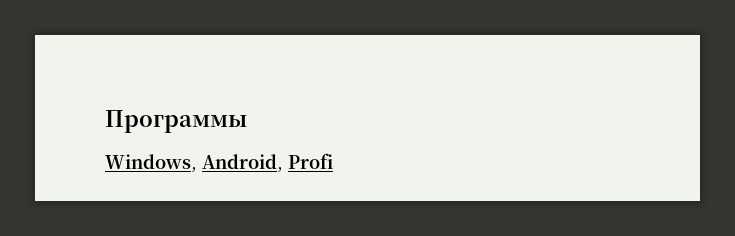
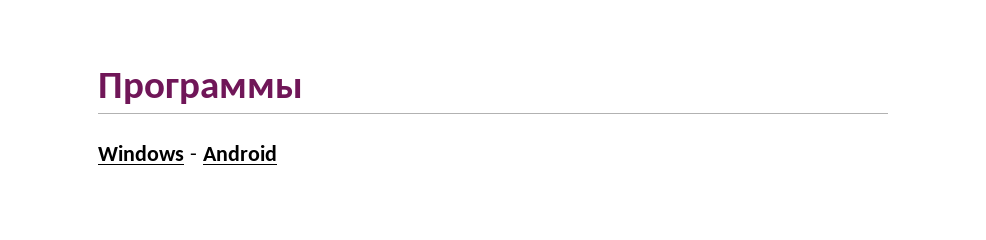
- Windows, Android, Profi
+ Windows - Android

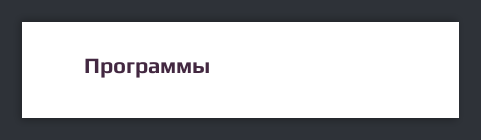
- Windows - Android

